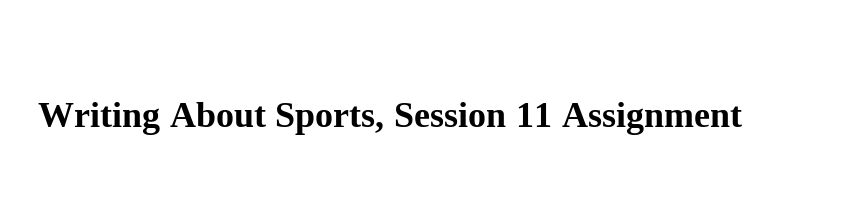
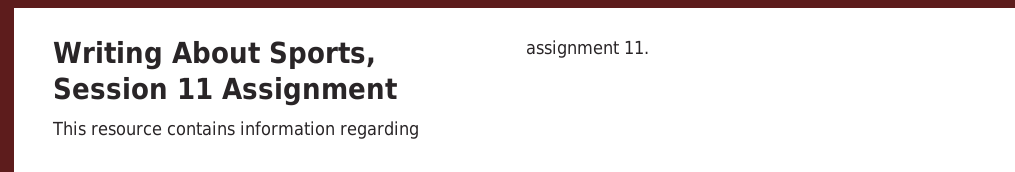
+ This resource contains information regarding assignment 11.

